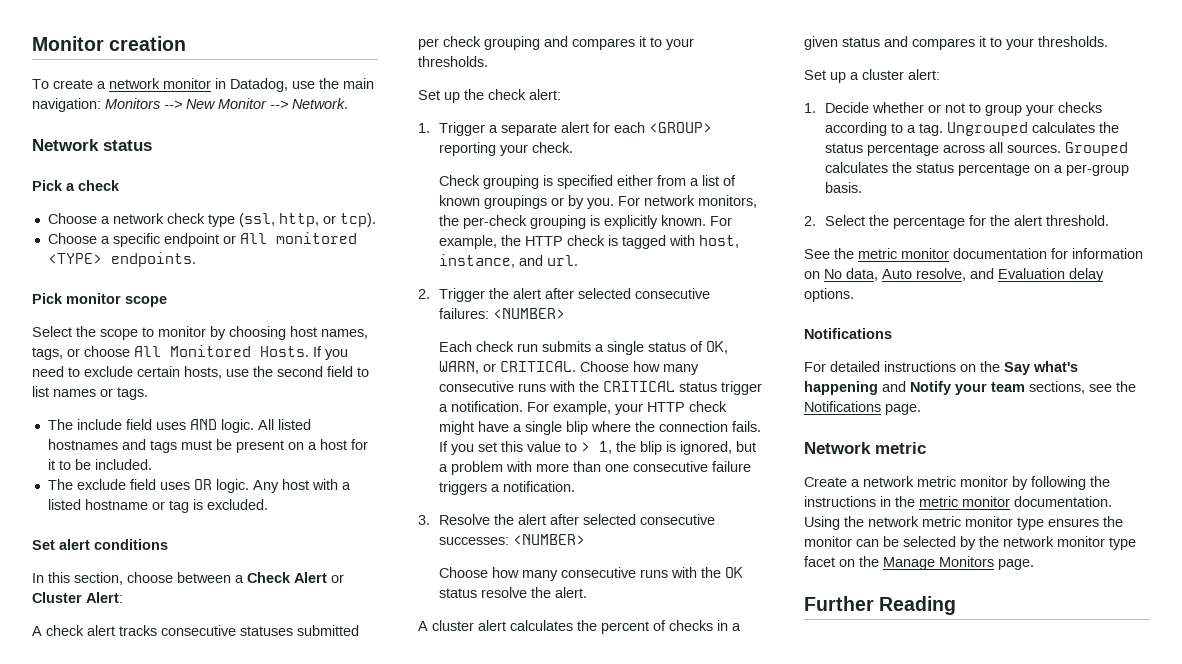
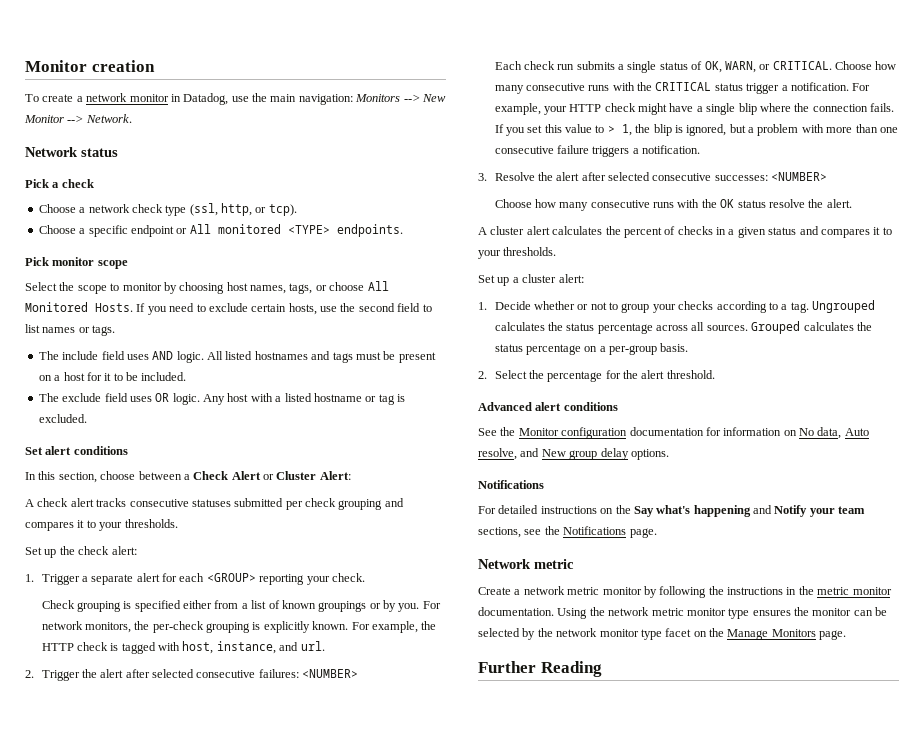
+ Advanced alert conditions
- See the metric monitor documentation for information on No data, Auto resolve, and Evaluation delay options.
+ See the Monitor configuration documentation for information on No data, Auto resolve, and New group delay options.

